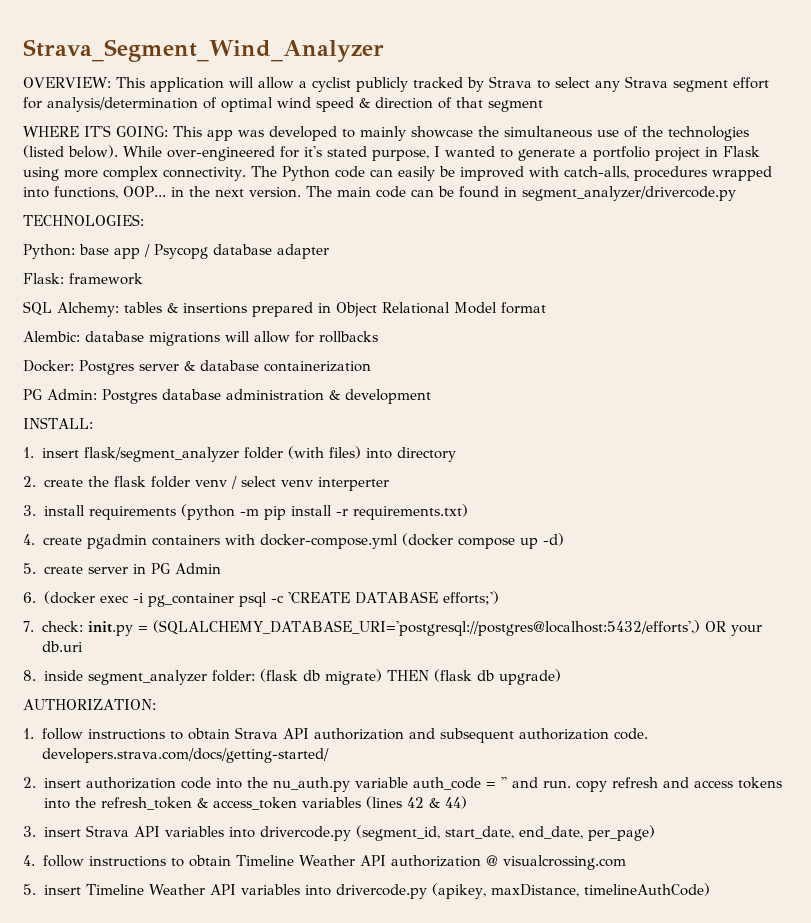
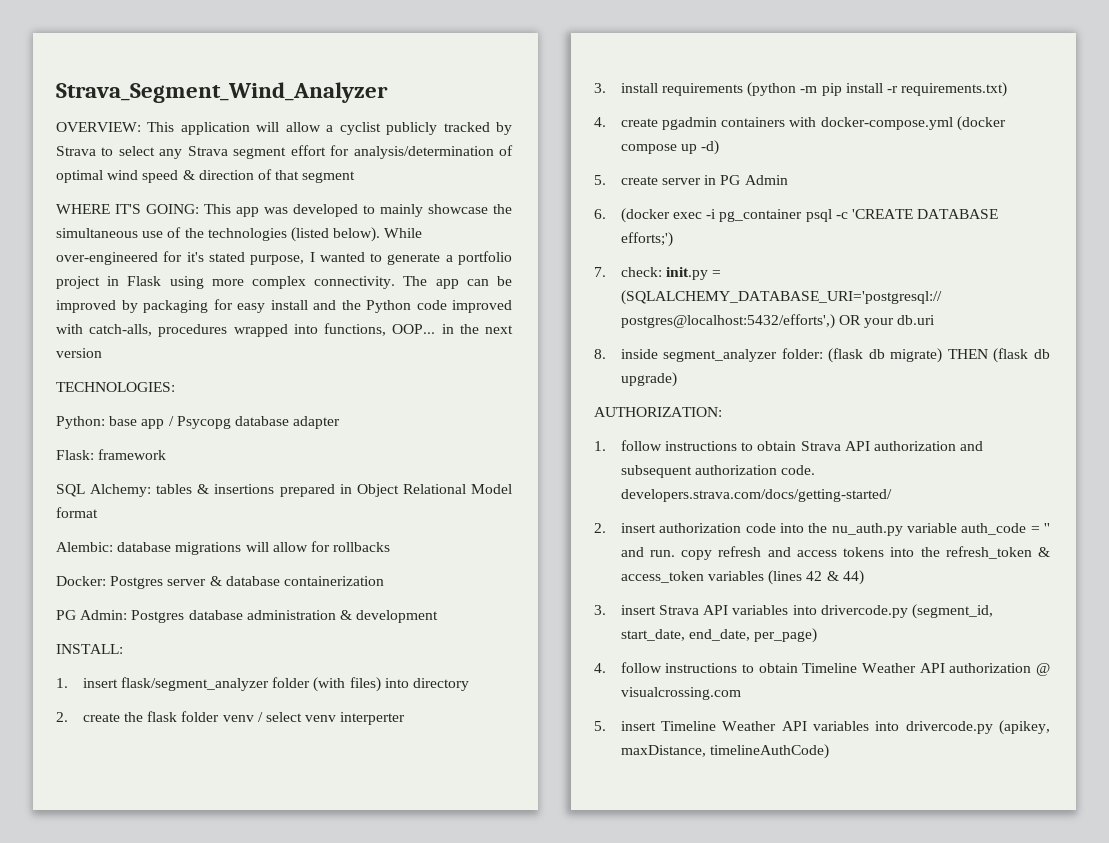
- The Python code can easily be improved with catch-alls, procedures wrapped into functions, OOP... in the next version. The main code can be found in segment_analyzer/drivercode.py
+ The app can be improved by packaging for easy install and the Python code improved with catch-alls, procedures wrapped into functions, OOP... in the next version

